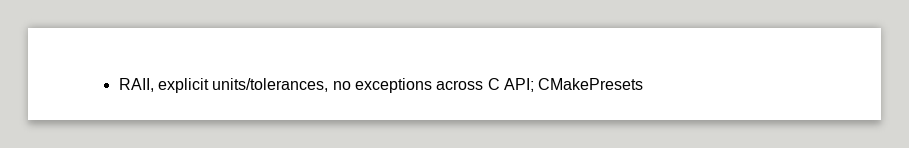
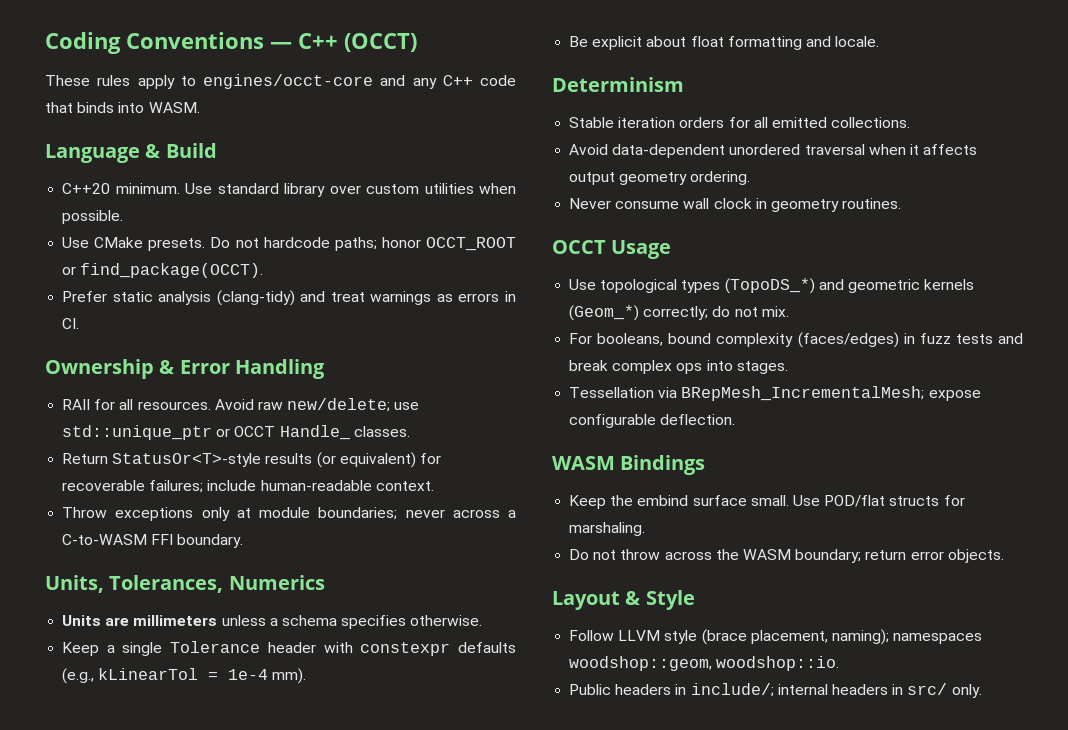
- RAII, explicit units/tolerances, no exceptions across C API; CMakePresets
+ Coding Conventions — C++ (OCCT)
+ These rules apply to engines/occt-core and any C++ code that binds into WASM.
+ Language & Build
+ C++20 minimum. Use standard library over custom utilities when possible.
+ Use CMake presets. Do not hardcode paths; honor OCCT_ROOT or find_package(OCCT).
+ Prefer static analysis (clang-tidy) and treat warnings as errors in CI.
+ Ownership & Error Handling
+ RAII for all resources. Avoid raw new/delete; use std::unique_ptr or OCCT Handle_ classes.
+ Return StatusOr<T>-style results (or equivalent) for recoverable failures; include human-readable context.
+ Throw exceptions only at module boundaries; never across a C-to-WASM FFI boundary.
+ Units, Tolerances, Numerics
+ Units are millimeters unless a schema specifies otherwise.
+ Keep a single Tolerance header with constexpr defaults (e.g., kLinearTol = 1e-4 mm).
+ Be explicit about float formatting and locale.
+ Determinism
+ Stable iteration orders for all emitted collections.
+ Avoid data-dependent unordered traversal when it affects output geometry ordering.
+ Never consume wall clock in geometry routines.
+ OCCT Usage
+ Use topological types (TopoDS_*) and geometric kernels (Geom_*) correctly; do not mix.
+ For booleans, bound complexity (faces/edges) in fuzz tests and break complex ops into stages.
+ Tessellation via BRepMesh_IncrementalMesh; expose configurable deflection.
+ WASM Bindings
+ Keep the embind surface small. Use POD/flat structs for marshaling.
+ Do not throw across the WASM boundary; return error objects.
+ Layout & Style
+ Follow LLVM style (brace placement, naming); namespaces woodshop::geom, woodshop::io.
+ Public headers in include/; internal headers in src/ only.

